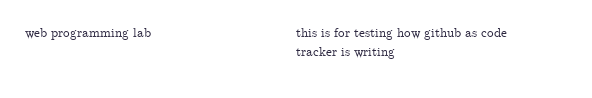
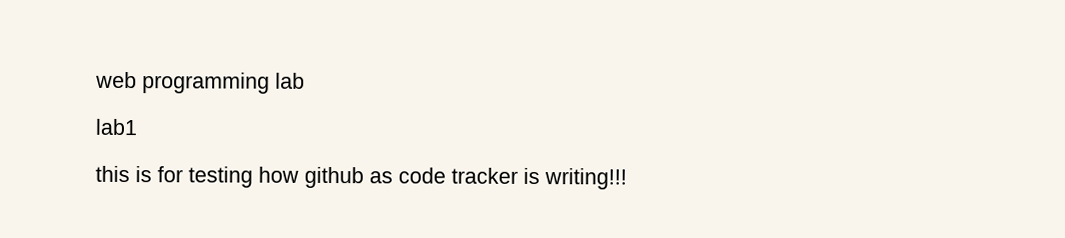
+ lab1
- this is for testing how github as code tracker is writing
+ this is for testing how github as code tracker is writing!!!

